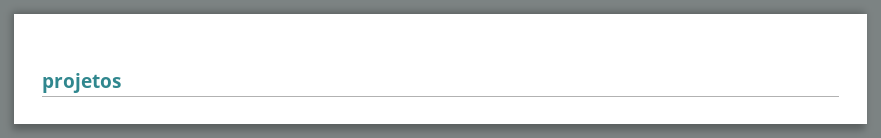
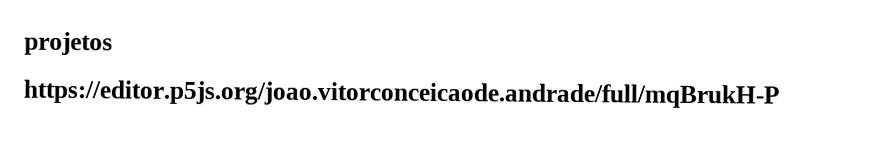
+ https://editor.p5js.org/joao.vitorconceicaode.andrade/full/mqBrukH-P

